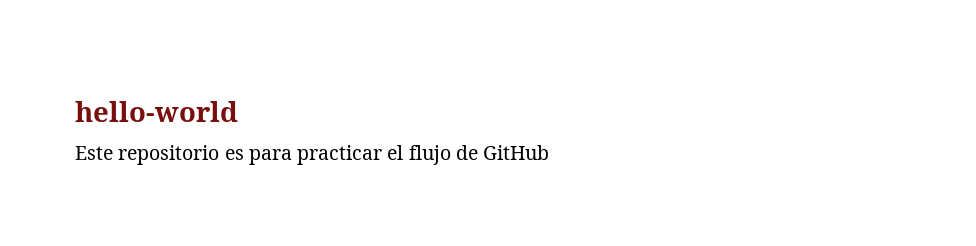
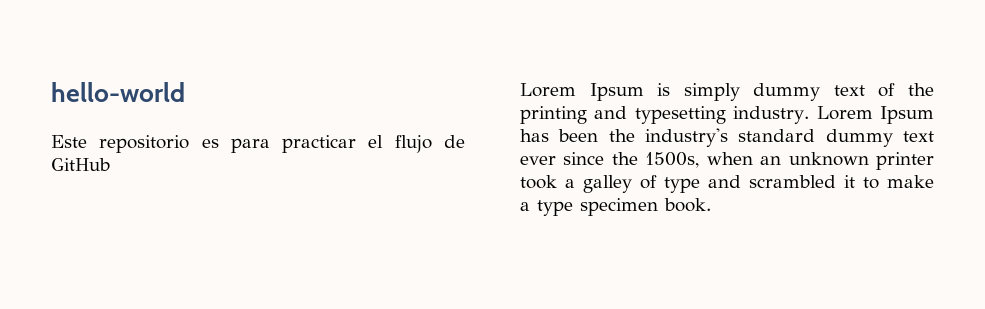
+ Lorem Ipsum is simply dummy text of the printing and typesetting industry. Lorem Ipsum has been the industry's standard dummy text ever since the 1500s, when an unknown printer took a galley of type and scrambled it to make a type specimen book.

